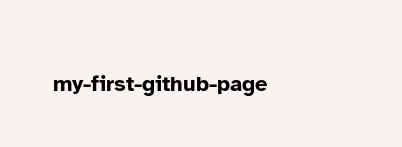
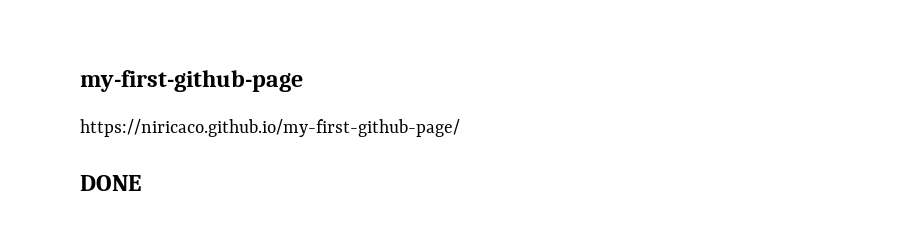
+ https://niricaco.github.io/my-first-github-page/
+ DONE

